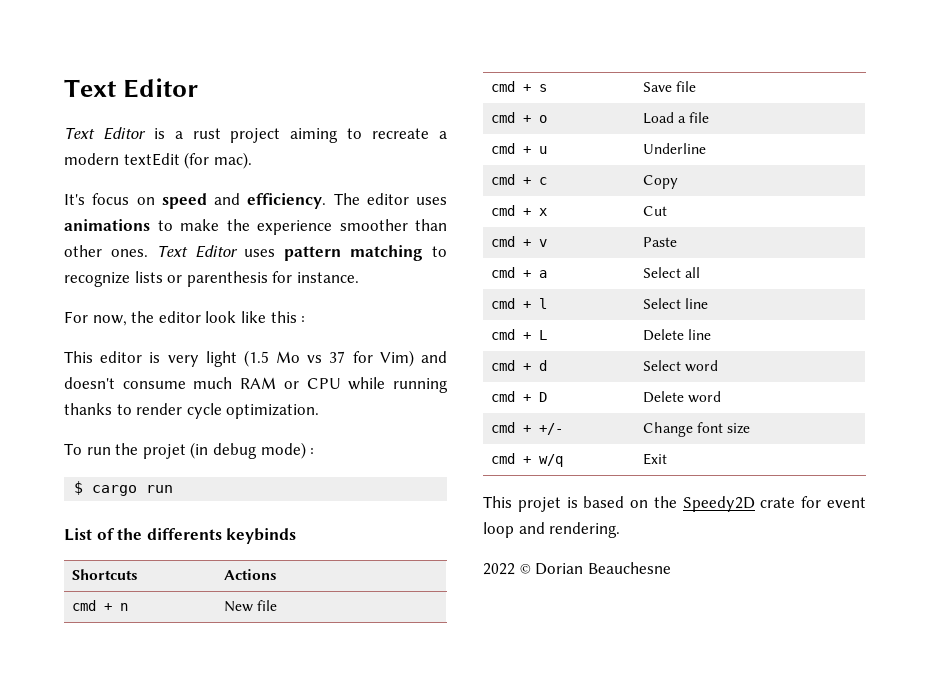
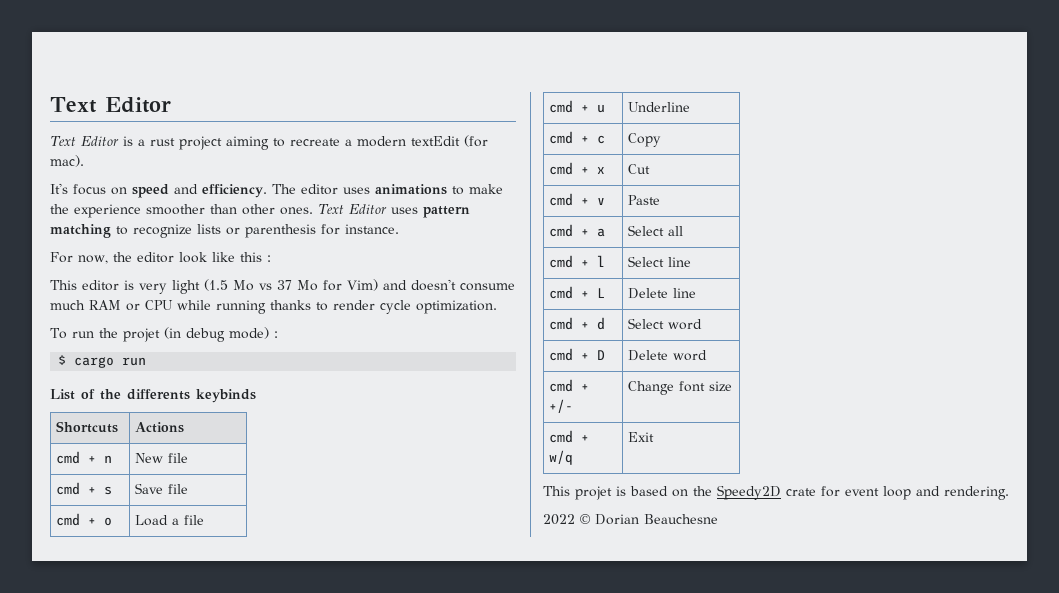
- This editor is very light (1.5 Mo vs 37 for Vim) and doesn't consume much RAM or CPU while running thanks to render cycle optimization.
+ This editor is very light (1.5 Mo vs 37 Mo for Vim) and doesn't consume much RAM or CPU while running thanks to render cycle optimization.

